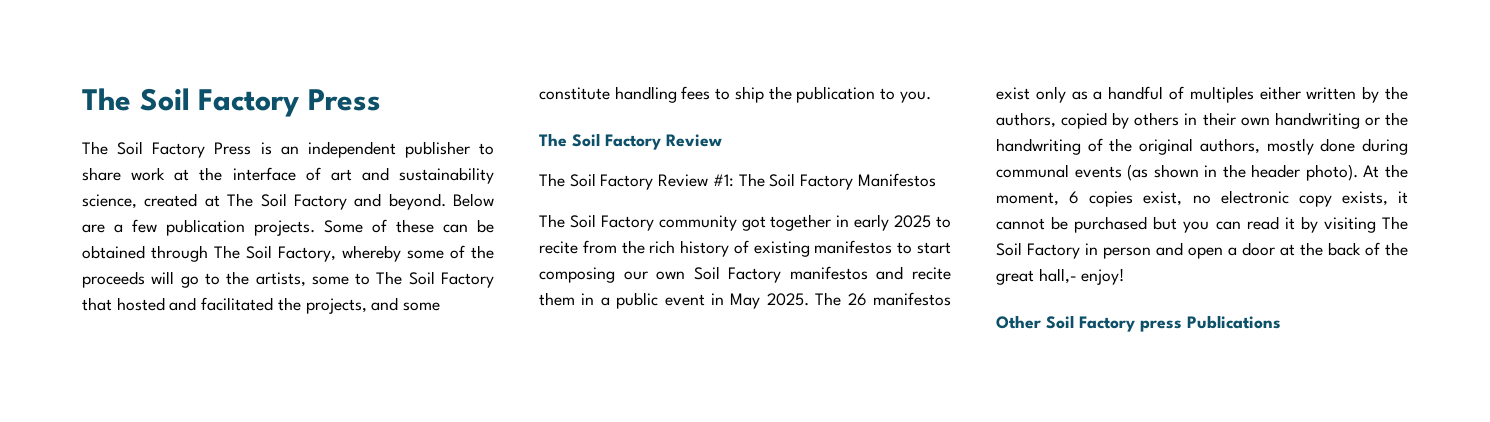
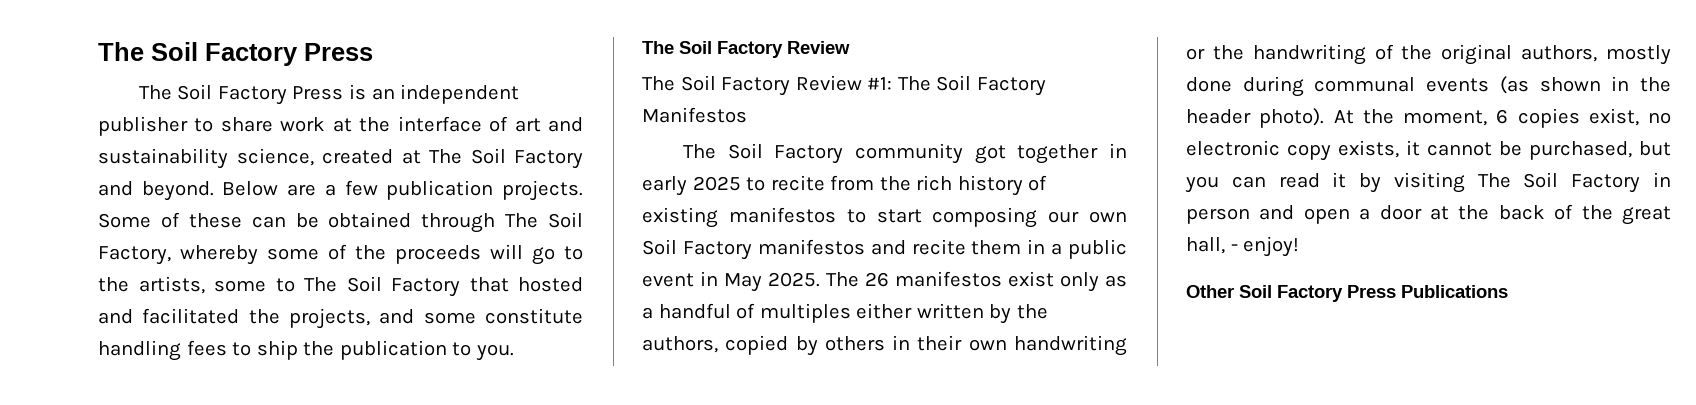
- At the moment, 6 copies exist, no electronic copy exists, it cannot be purchased but you can read it by visiting The Soil Factory in person and open a door at the back of the great hall,- enjoy!
+ At the moment, 6 copies exist, no electronic copy exists, it cannot be purchased, but you can read it by visiting The Soil Factory in person and open a door at the back of the great hall, - enjoy!
- Other Soil Factory press Publications
+ Other Soil Factory Press Publications

